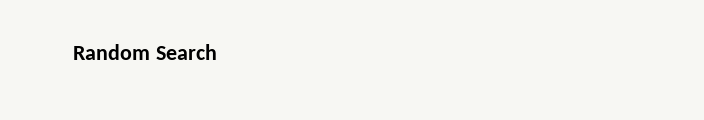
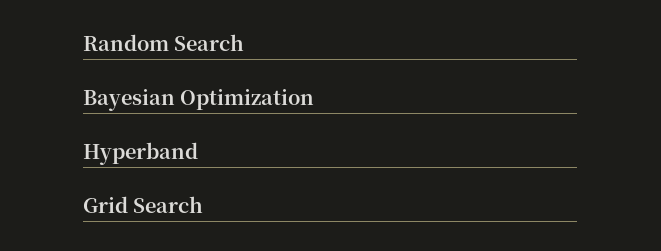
+ Bayesian Optimization
+ Hyperband
+ Grid Search

